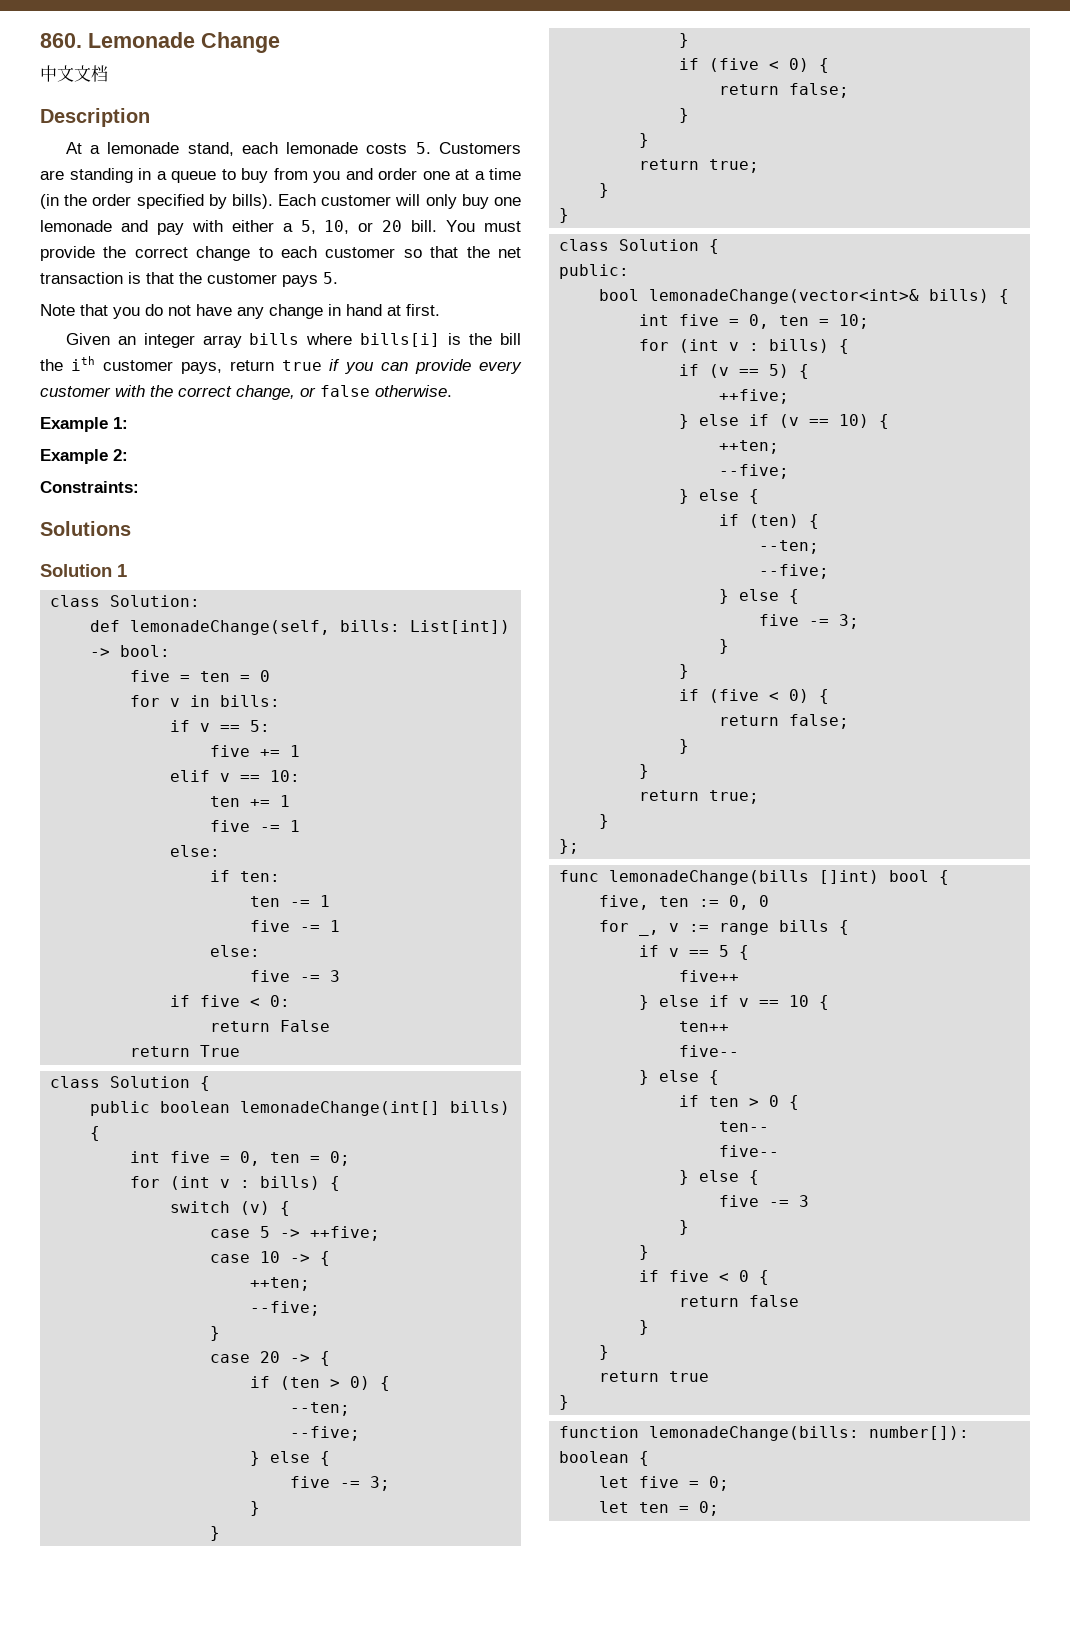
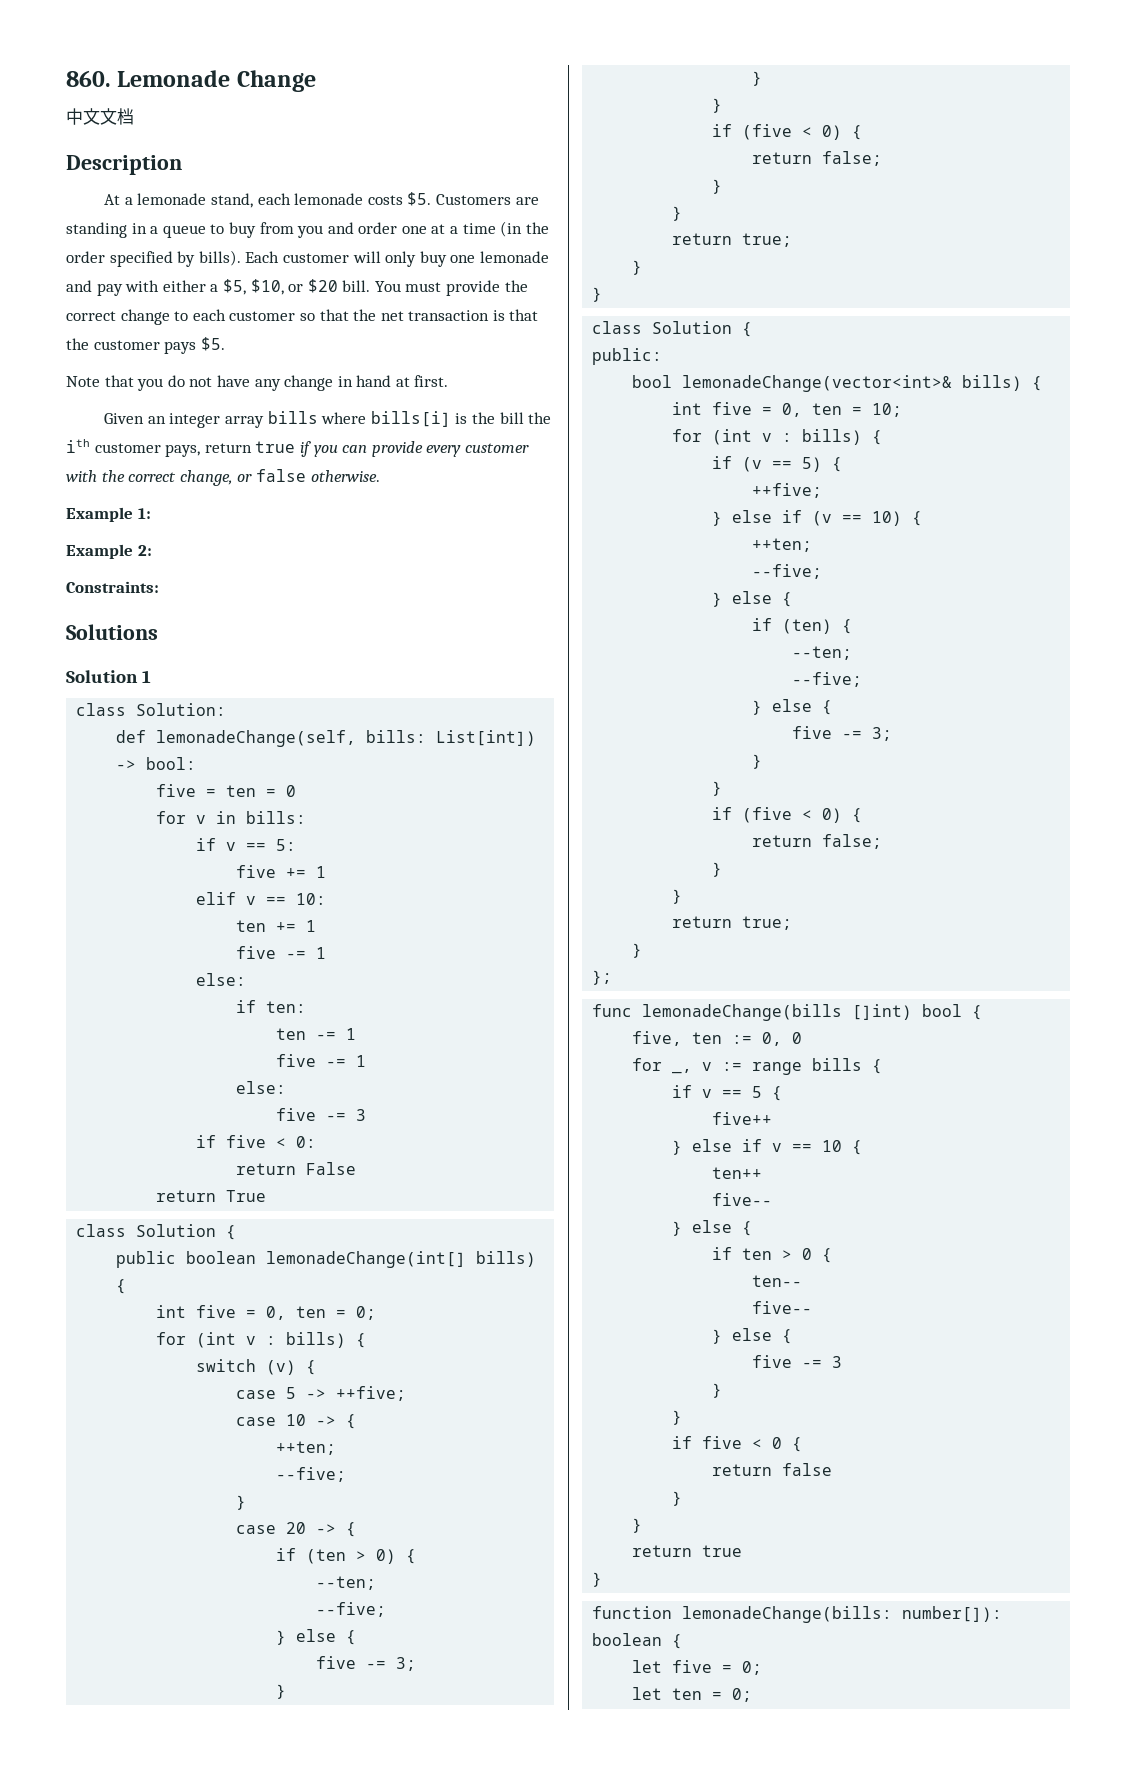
- At a lemonade stand, each lemonade costs 5. Customers are standing in a queue to buy from you and order one at a time (in the order specified by bills).
+ At a lemonade stand, each lemonade costs $5. Customers are standing in a queue to buy from you and order one at a time (in the order specified by bills).
- Each customer will only buy one lemonade and pay with either a 5, 10, or 20 bill.
+ Each customer will only buy one lemonade and pay with either a $5, $10, or $20 bill.
- You must provide the correct change to each customer so that the net transaction is that the customer pays 5.
+ You must provide the correct change to each customer so that the net transaction is that the customer pays $5.

